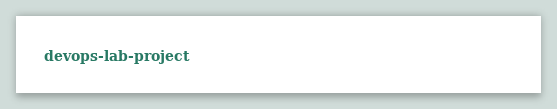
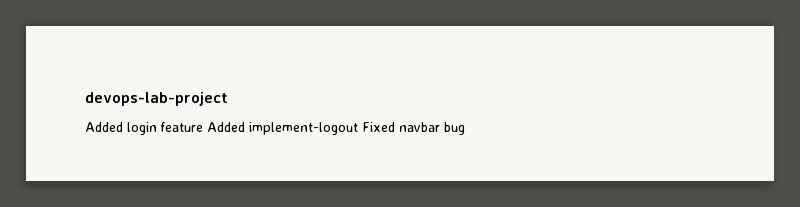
+ Added login feature Added implement-logout Fixed navbar bug

